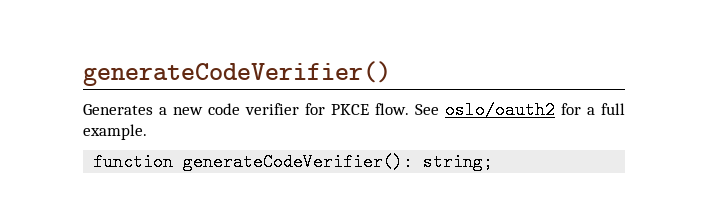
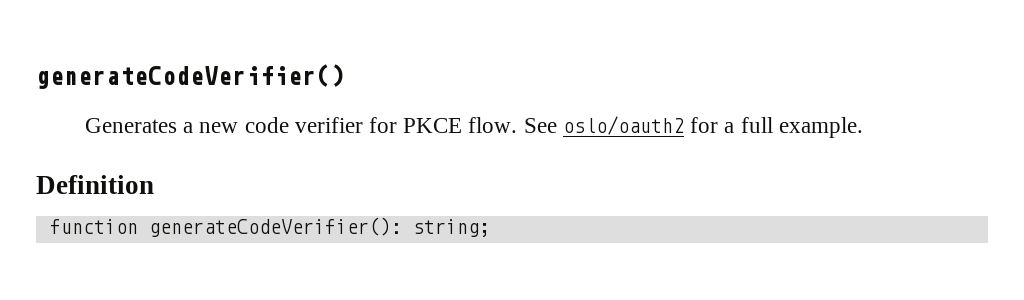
+ Definition

